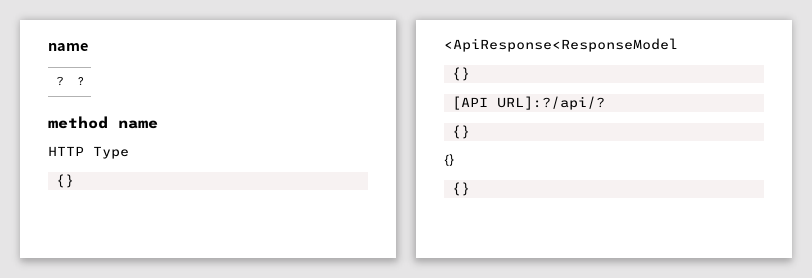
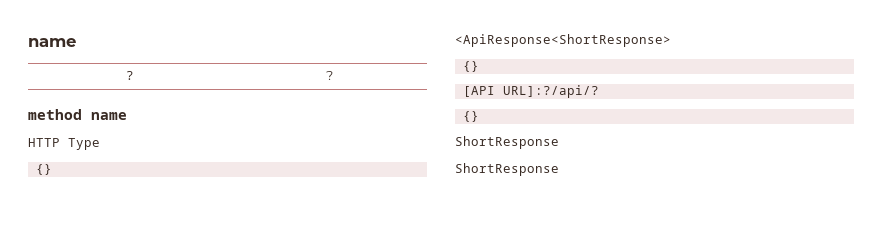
- <ApiResponse<ResponseModel
+ <ApiResponse<ShortResponse>
  [API URL]:?/api/?
  {}
- {}
- {}
+ ShortResponse
+ ShortResponse

